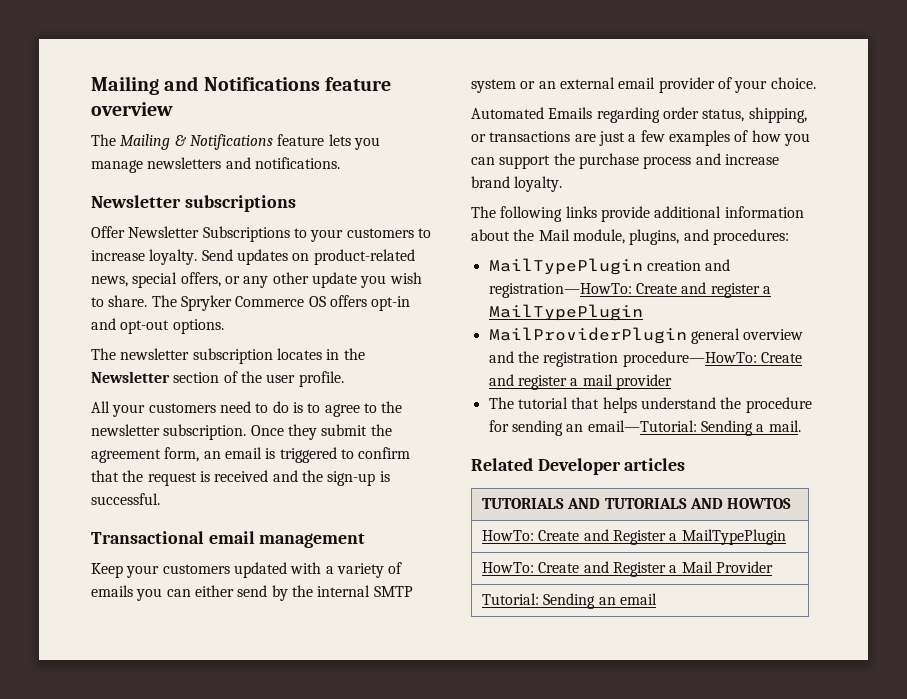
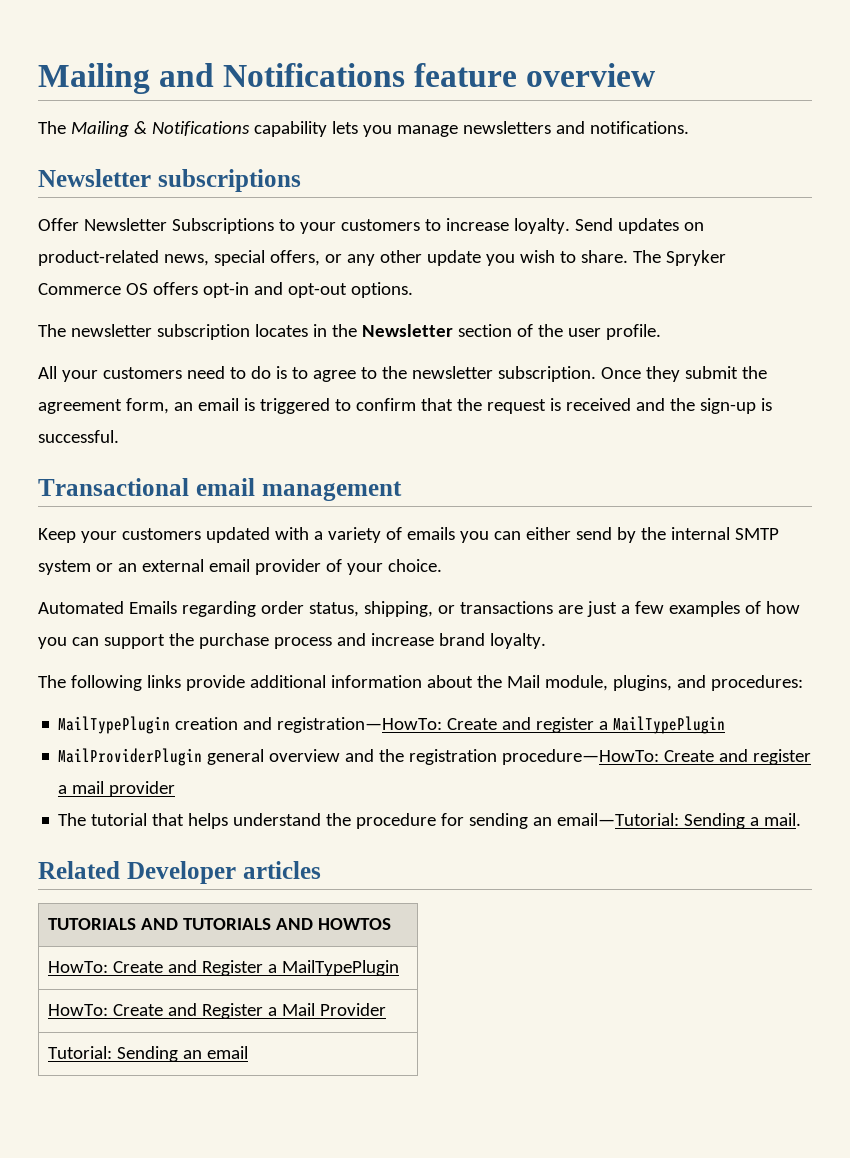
- The Mailing & Notifications feature lets you manage newsletters and notifications.
+ The Mailing & Notifications capability lets you manage newsletters and notifications.

